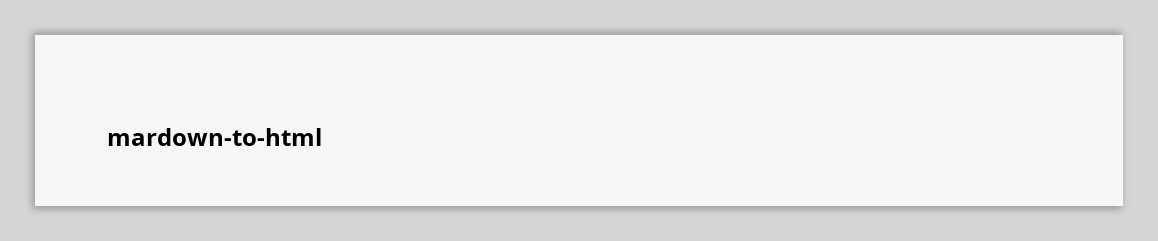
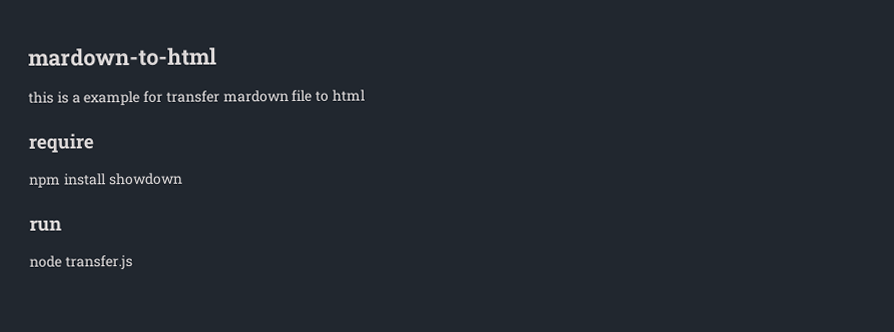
+ this is a example for transfer mardown file to html
+ require
+ npm install showdown
+ run
+ node transfer.js

